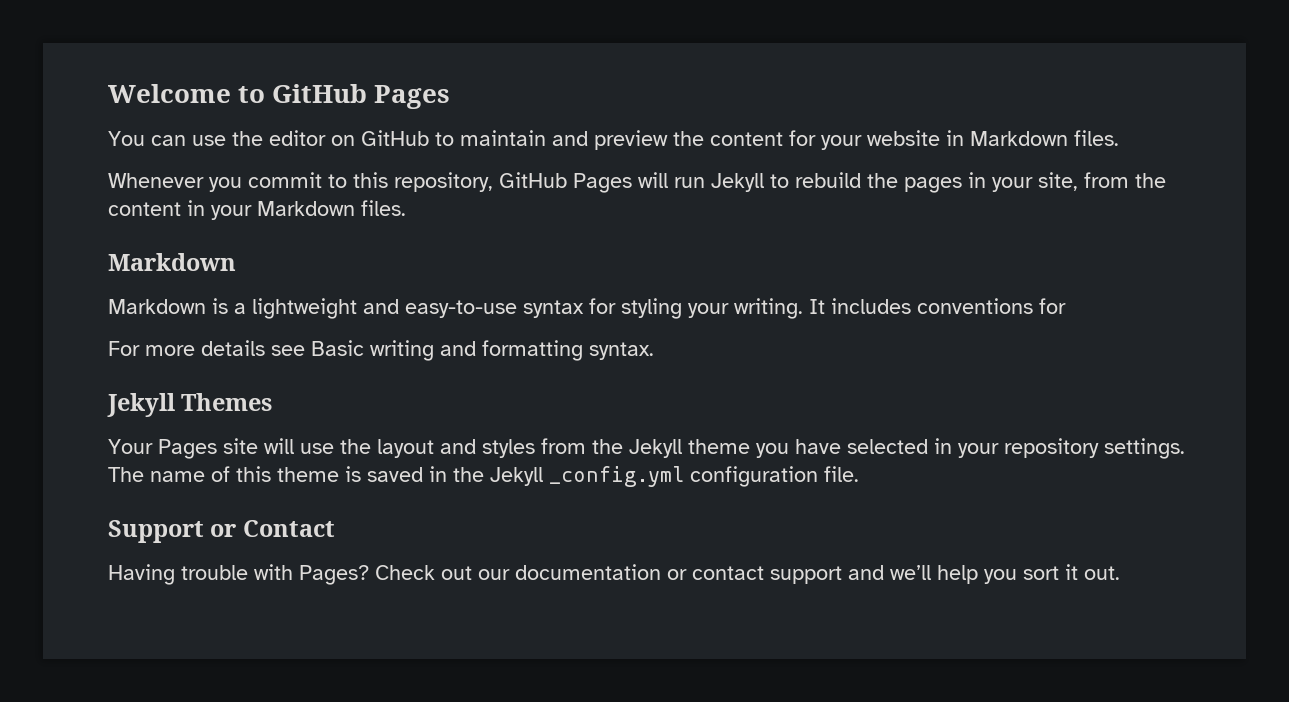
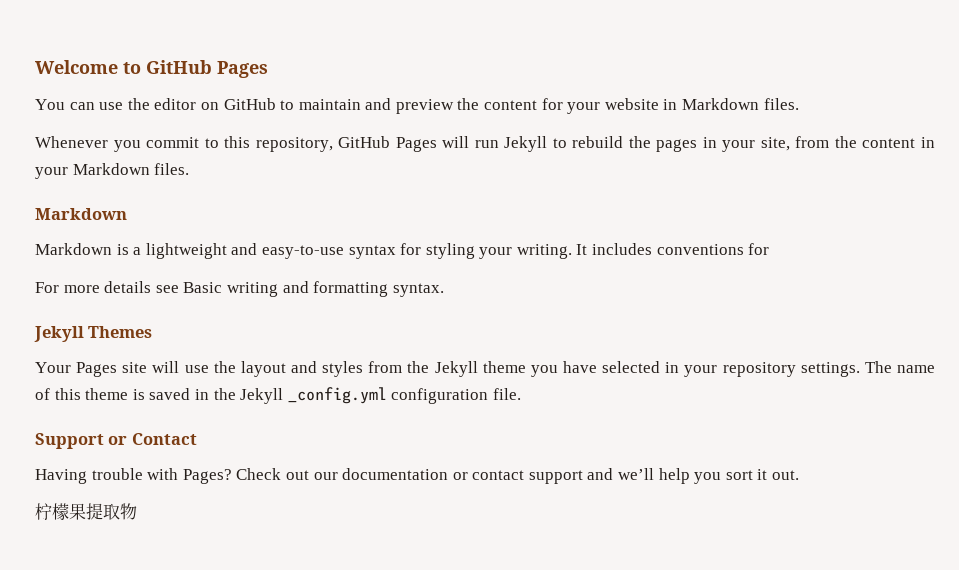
+ 柠檬果提取物

